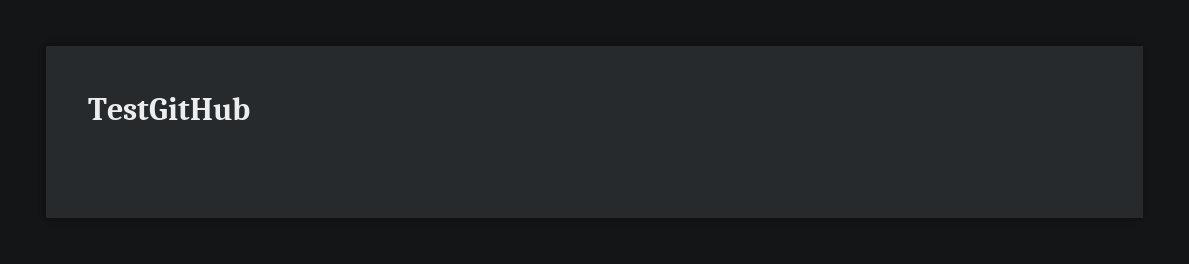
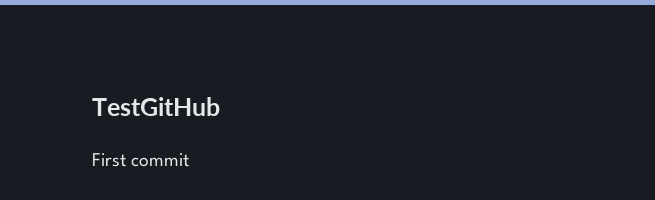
+ First commit

